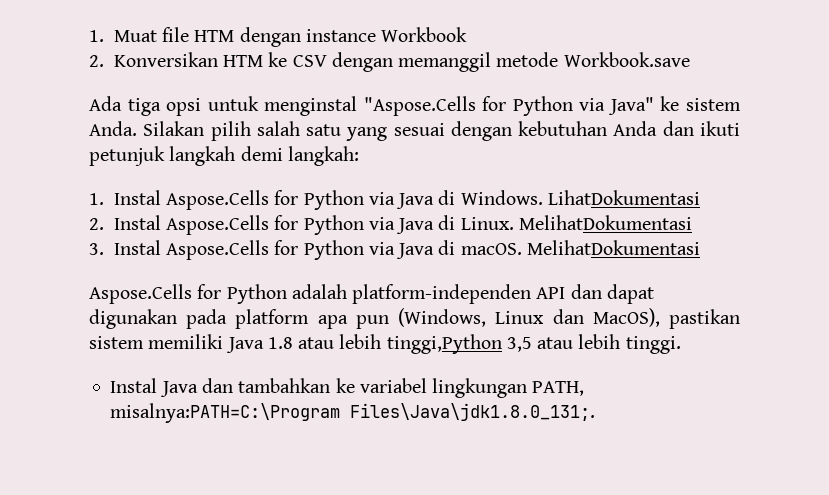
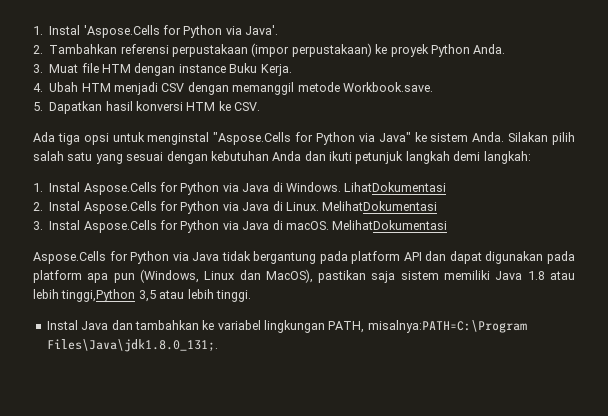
- 1. Muat file HTM dengan instance Workbook
- 2. Konversikan HTM ke CSV dengan memanggil metode Workbook.save
+ 1. Instal 'Aspose.Cells for Python via Java'.
+ 2. Tambahkan referensi perpustakaan (impor perpustakaan) ke proyek Python Anda.
+ 3. Muat file HTM dengan instance Buku Kerja.
+ 4. Ubah HTM menjadi CSV dengan memanggil metode Workbook.save.
+ 5. Dapatkan hasil konversi HTM ke CSV.
- Aspose.Cells for Python adalah platform-independen API dan dapat digunakan pada platform apa pun (Windows, Linux dan MacOS), pastikan sistem memiliki Java 1.8 atau lebih tinggi,Python 3,5 atau lebih tinggi.
+ Aspose.Cells for Python via Java tidak bergantung pada platform API dan dapat digunakan pada platform apa pun (Windows, Linux dan MacOS), pastikan saja sistem memiliki Java 1.8 atau lebih tinggi,Python 3,5 atau lebih tinggi.

